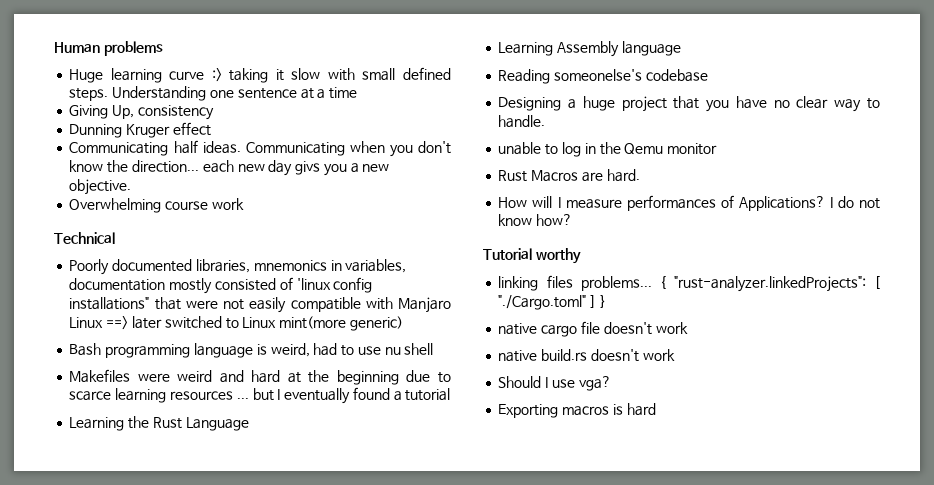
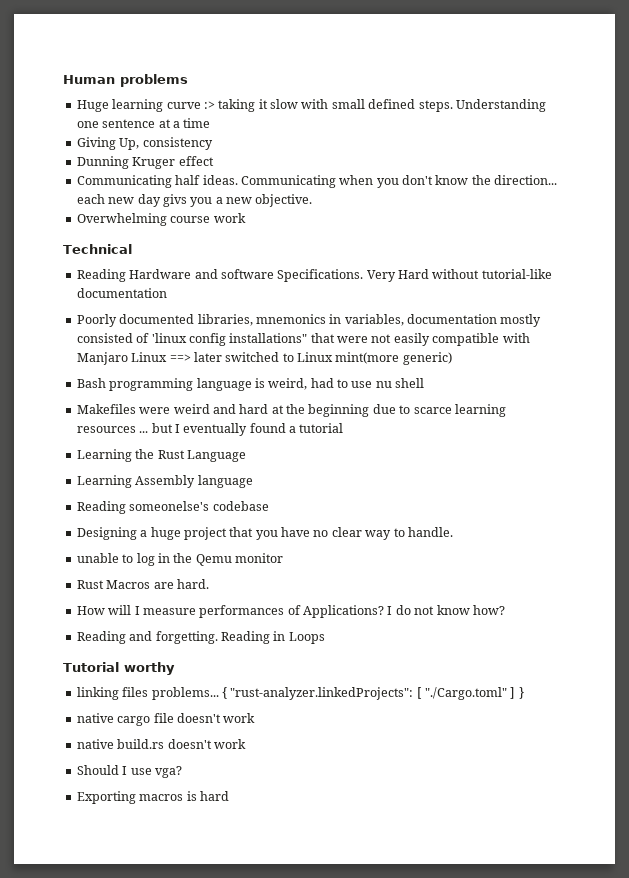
+ Reading Hardware and software Specifications. Very Hard without tutorial-like documentation
+ Reading and forgetting. Reading in Loops

